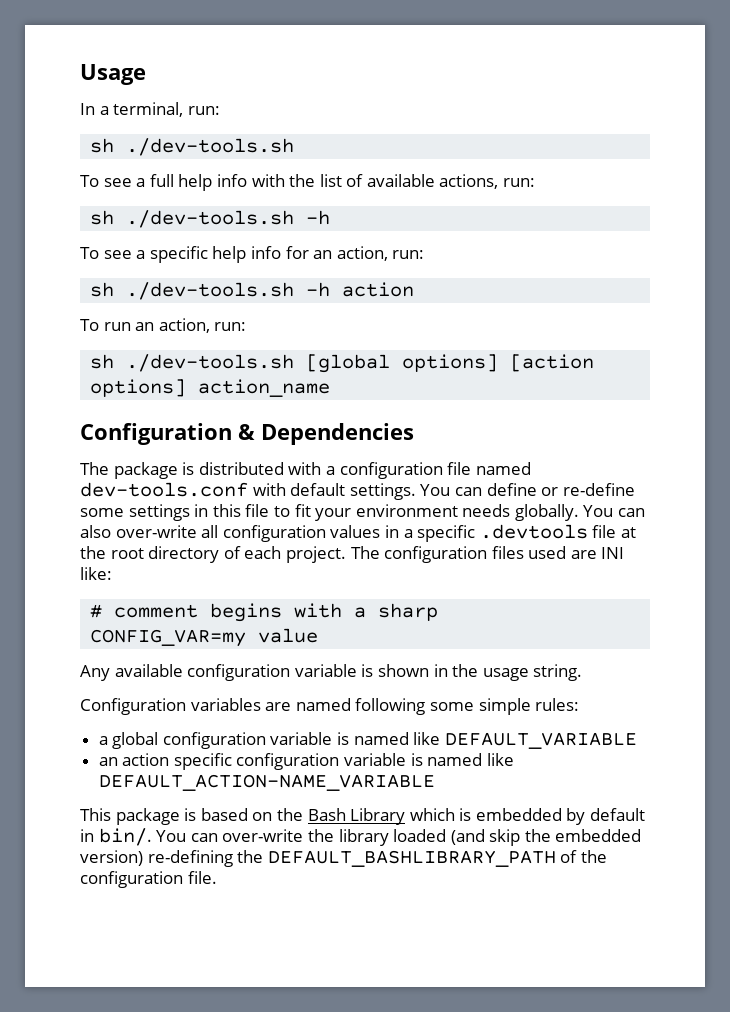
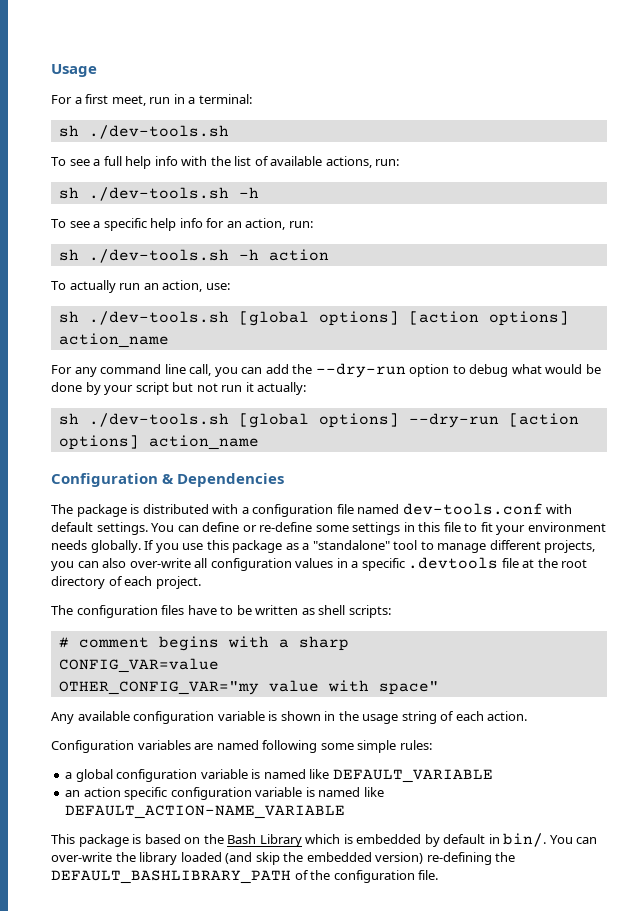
- In a terminal, run:
+ For a first meet, run in a terminal:
- To run an action, run:
+ To actually run an action, use:
+ For any command line call, you can add the --dry-run option to debug what would be done by your script but not run it actually:
+ sh ./dev-tools.sh [global options] --dry-run [action options] action_name
- You can also over-write all configuration values in a specific .devtools file at the root directory of each project. The configuration files used are INI like:
+ If you use this package as a "standalone" tool to manage different projects, you can also over-write all configuration values in a specific .devtools file at the root directory of each project.
+ The configuration files have to be written as shell scripts:
- CONFIG_VAR=my value
+ CONFIG_VAR=value
+ OTHER_CONFIG_VAR="my value with space"
- Any available configuration variable is shown in the usage string.
+ Any available configuration variable is shown in the usage string of each action.

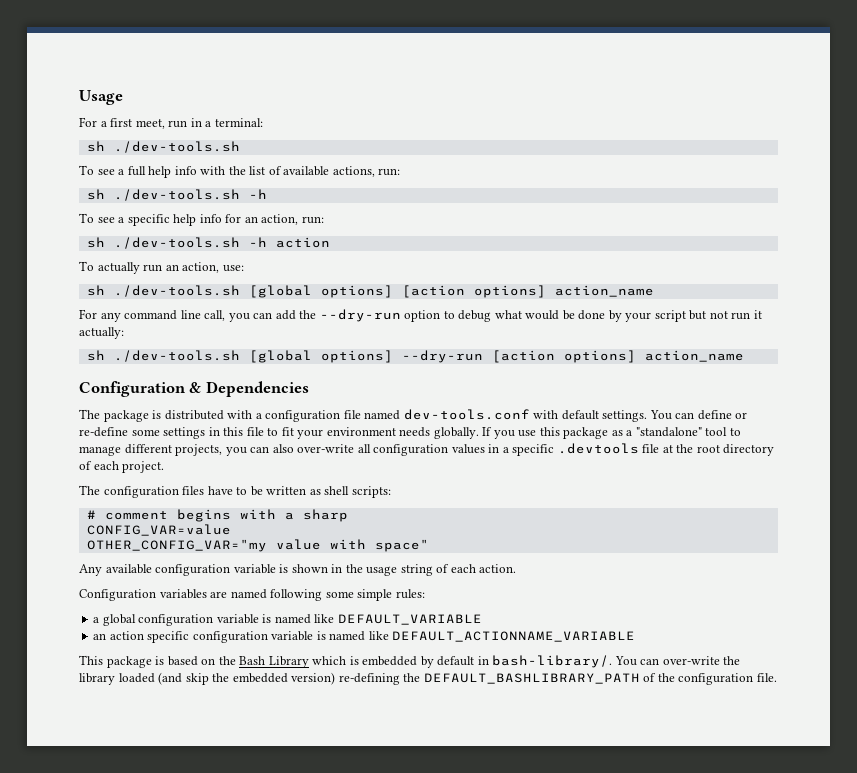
- an action specific configuration variable is named like DEFAULT_ACTION-NAME_VARIABLE
+ an action specific configuration variable is named like DEFAULT_ACTIONNAME_VARIABLE
- This package is based on the Bash Library which is embedded by default in bin/.
+ This package is based on the Bash Library which is embedded by default in bash-library/.

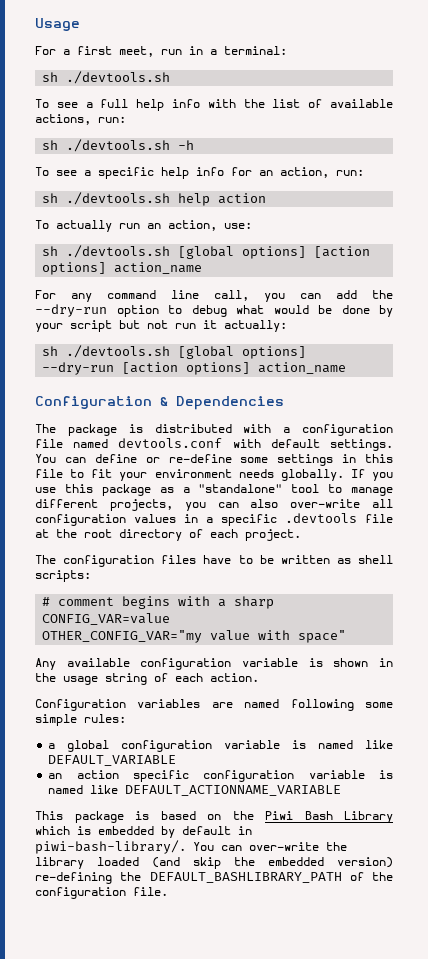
  For a first meet, run in a terminal:
- sh ./dev-tools.sh
+ sh ./devtools.sh
  To see a full help info with the list of available actions, run:
- sh ./dev-tools.sh -h
+ sh ./devtools.sh -h
- sh ./dev-tools.sh -h action
+ sh ./devtools.sh help action
- sh ./dev-tools.sh [global options] [action options] action_name
+ sh ./devtools.sh [global options] [action options] action_name
- sh ./dev-tools.sh [global options] --dry-run [action options] action_name
+ sh ./devtools.sh [global options] --dry-run [action options] action_name
- The package is distributed with a configuration file named dev-tools.conf with default settings.
+ The package is distributed with a configuration file named devtools.conf with default settings.
- This package is based on the Bash Library which is embedded by default in bash-library/.
+ This package is based on the Piwi Bash Library which is embedded by default in piwi-bash-library/.

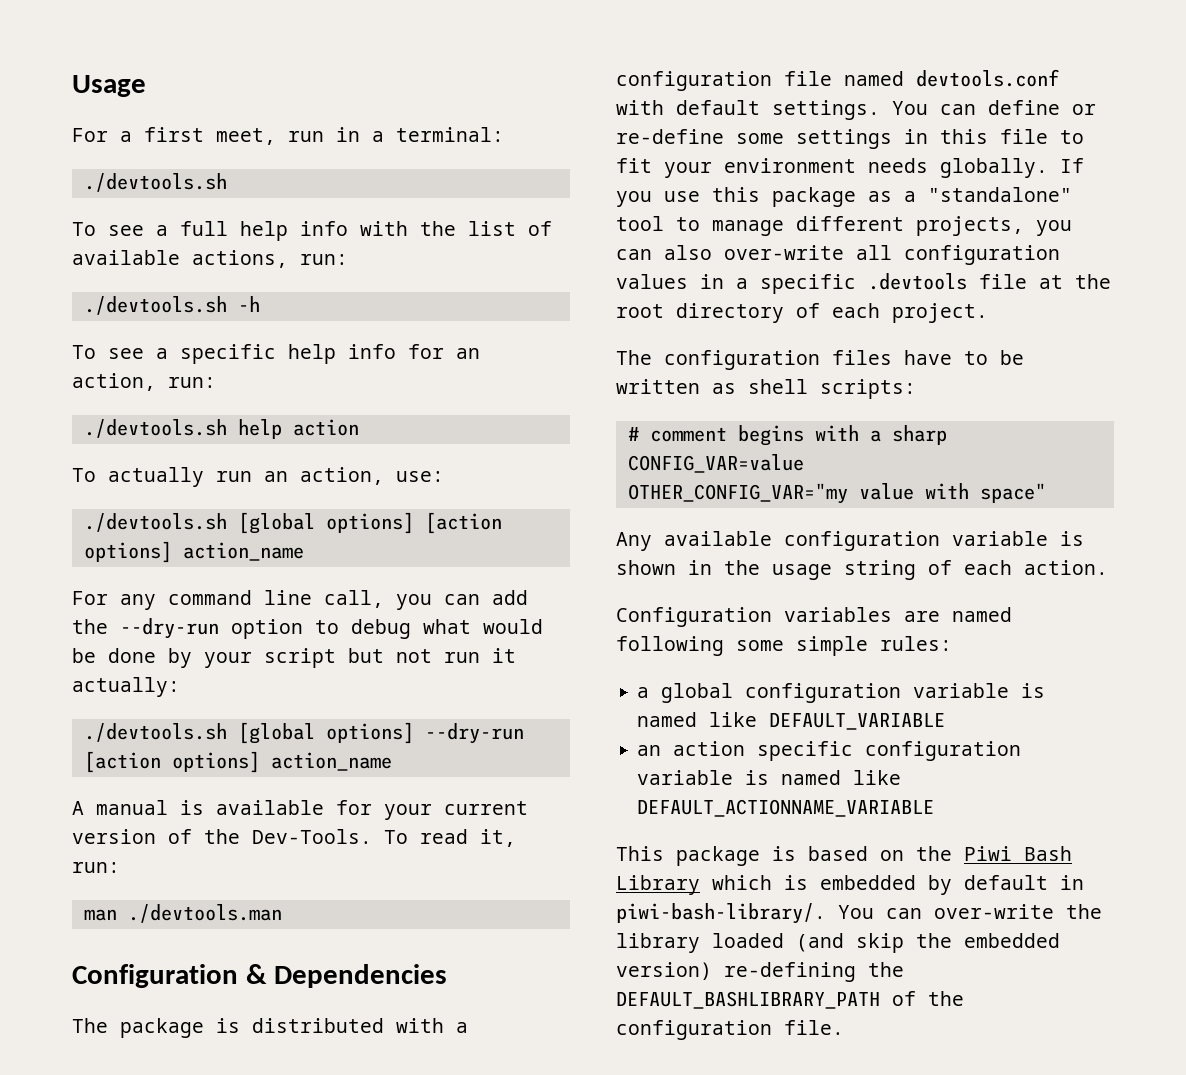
  For a first meet, run in a terminal:
- sh ./devtools.sh
+ ./devtools.sh
- sh ./devtools.sh -h
+ ./devtools.sh -h
- sh ./devtools.sh help action
+ ./devtools.sh help action
- sh ./devtools.sh [global options] [action options] action_name
+ ./devtools.sh [global options] [action options] action_name
- sh ./devtools.sh [global options] --dry-run [action options] action_name
+ ./devtools.sh [global options] --dry-run [action options] action_name
+ A manual is available for your current version of the Dev-Tools. To read it, run:
+ man ./devtools.man

